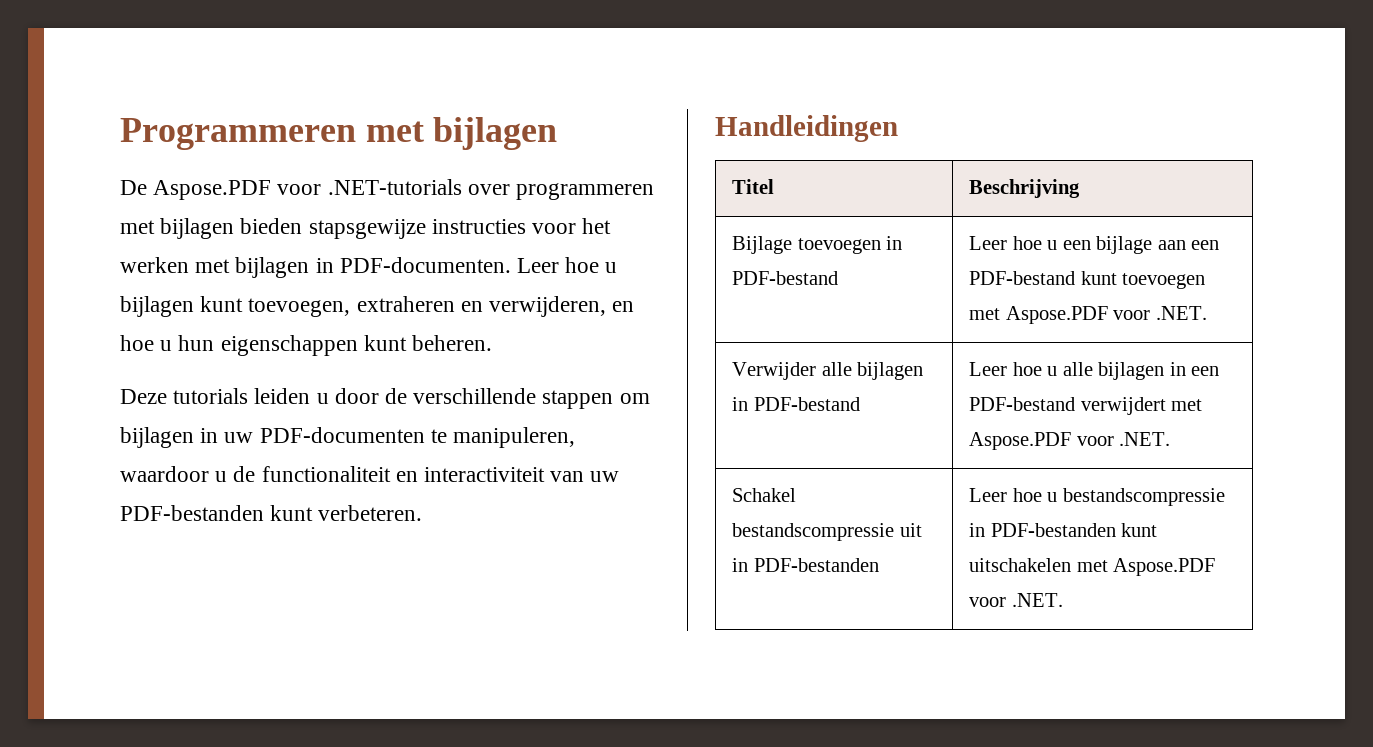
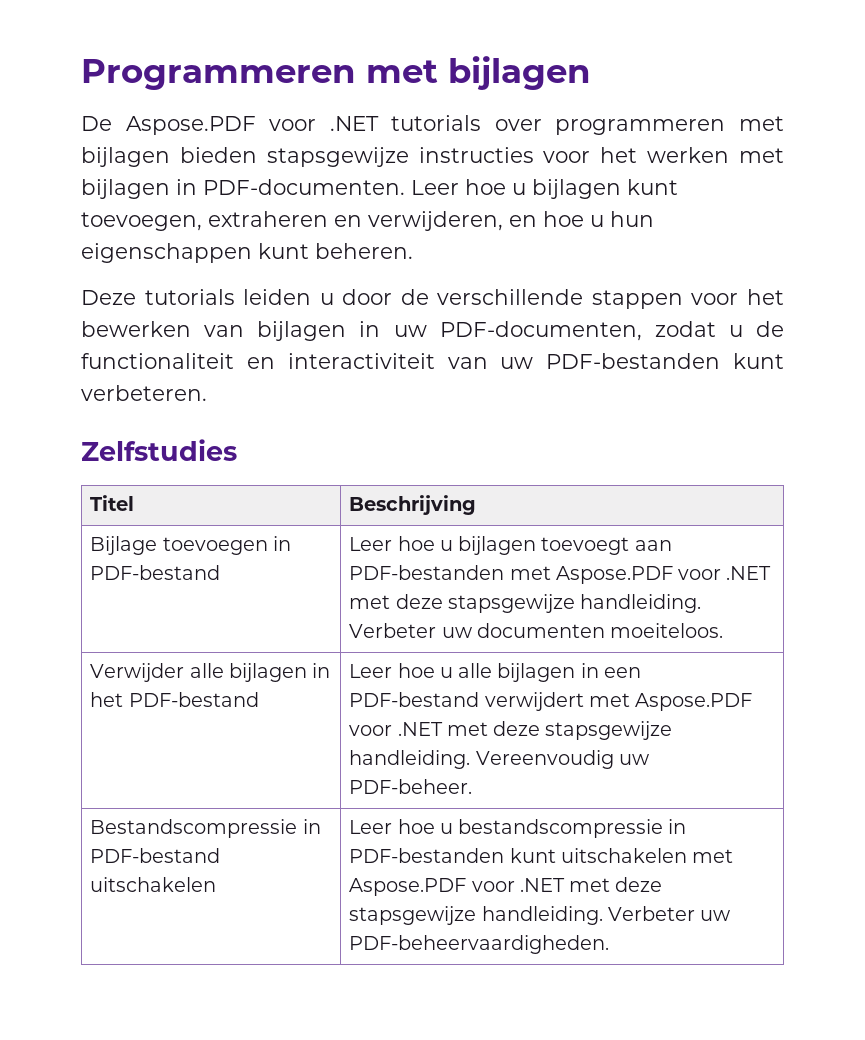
- De Aspose.PDF voor .NET-tutorials over programmeren met bijlagen bieden stapsgewijze instructies voor het werken met bijlagen in PDF-documenten.
+ De Aspose.PDF voor .NET tutorials over programmeren met bijlagen bieden stapsgewijze instructies voor het werken met bijlagen in PDF-documenten.
- Deze tutorials leiden u door de verschillende stappen om bijlagen in uw PDF-documenten te manipuleren, waardoor u de functionaliteit en interactiviteit van uw PDF-bestanden kunt verbeteren.
+ Deze tutorials leiden u door de verschillende stappen voor het bewerken van bijlagen in uw PDF-documenten, zodat u de functionaliteit en interactiviteit van uw PDF-bestanden kunt verbeteren.
- Handleidingen
+ Zelfstudies
- Bijlage toevoegen in PDF-bestand | Leer hoe u een bijlage aan een PDF-bestand kunt toevoegen met Aspose.PDF voor .NET.
+ Bijlage toevoegen in PDF-bestand | Leer hoe u bijlagen toevoegt aan PDF-bestanden met Aspose.PDF voor .NET met deze stapsgewijze handleiding. Verbeter uw documenten moeiteloos.
- Verwijder alle bijlagen in PDF-bestand | Leer hoe u alle bijlagen in een PDF-bestand verwijdert met Aspose.PDF voor .NET.
- Schakel bestandscompressie uit in PDF-bestanden | Leer hoe u bestandscompressie in PDF-bestanden kunt uitschakelen met Aspose.PDF voor .NET.
+ Verwijder alle bijlagen in het PDF-bestand | Leer hoe u alle bijlagen in een PDF-bestand verwijdert met Aspose.PDF voor .NET met deze stapsgewijze handleiding. Vereenvoudig uw PDF-beheer.
+ Bestandscompressie in PDF-bestand uitschakelen | Leer hoe u bestandscompressie in PDF-bestanden kunt uitschakelen met Aspose.PDF voor .NET met deze stapsgewijze handleiding. Verbeter uw PDF-beheervaardigheden.

